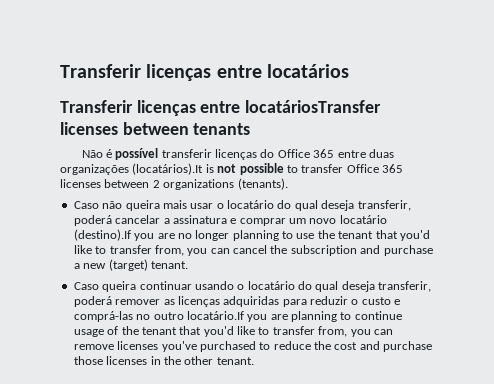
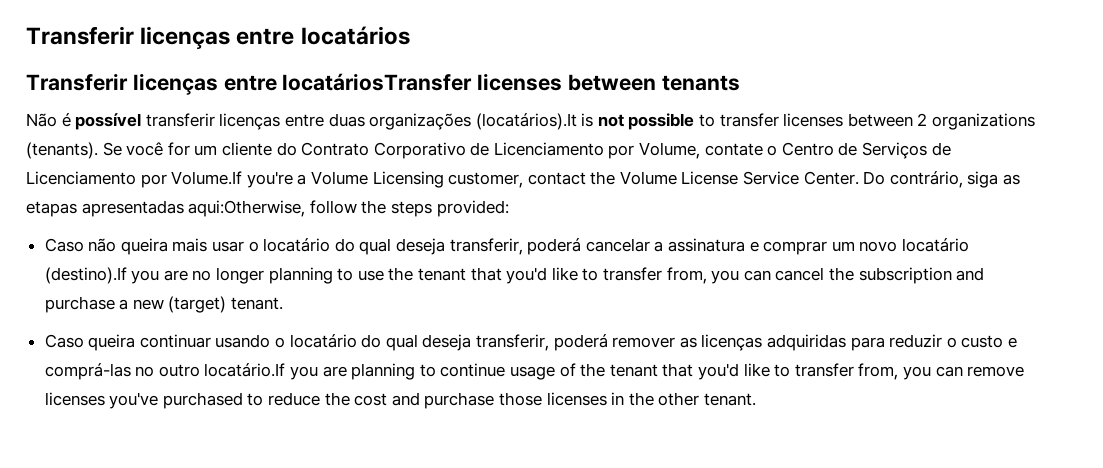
- Não é possível transferir licenças do Office 365 entre duas organizações (locatários).It is not possible to transfer Office 365 licenses between 2 organizations (tenants).
+ Não é possível transferir licenças entre duas organizações (locatários).It is not possible to transfer licenses between 2 organizations (tenants). Se você for um cliente do Contrato Corporativo de Licenciamento por Volume, contate o Centro de Serviços de Licenciamento por Volume.If you're a Volume Licensing customer, contact the Volume License Service Center. Do contrário, siga as etapas apresentadas aqui:Otherwise, follow the steps provided:

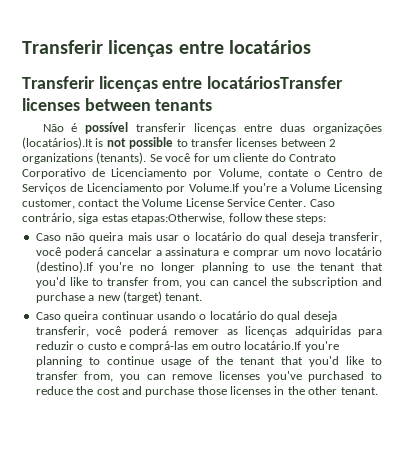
- Do contrário, siga as etapas apresentadas aqui:Otherwise, follow the steps provided:
+ Caso contrário, siga estas etapas:Otherwise, follow these steps:
- Caso não queira mais usar o locatário do qual deseja transferir, poderá cancelar a assinatura e comprar um novo locatário (destino).If you are no longer planning to use the tenant that you'd like to transfer from, you can cancel the subscription and purchase a new (target) tenant.
+ Caso não queira mais usar o locatário do qual deseja transferir, você poderá cancelar a assinatura e comprar um novo locatário (destino).If you're no longer planning to use the tenant that you'd like to transfer from, you can cancel the subscription and purchase a new (target) tenant.
- Caso queira continuar usando o locatário do qual deseja transferir, poderá remover as licenças adquiridas para reduzir o custo e comprá-las no outro locatário.If you are planning to continue usage of the tenant that you'd like to transfer from, you can remove licenses you've purchased to reduce the cost and purchase those licenses in the other tenant.
+ Caso queira continuar usando o locatário do qual deseja transferir, você poderá remover as licenças adquiridas para reduzir o custo e comprá-las em outro locatário.If you're planning to continue usage of the tenant that you'd like to transfer from, you can remove licenses you've purchased to reduce the cost and purchase those licenses in the other tenant.

